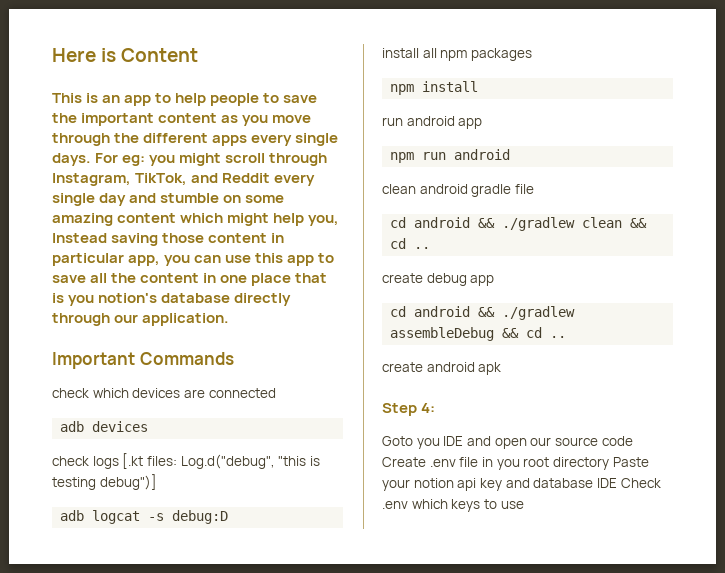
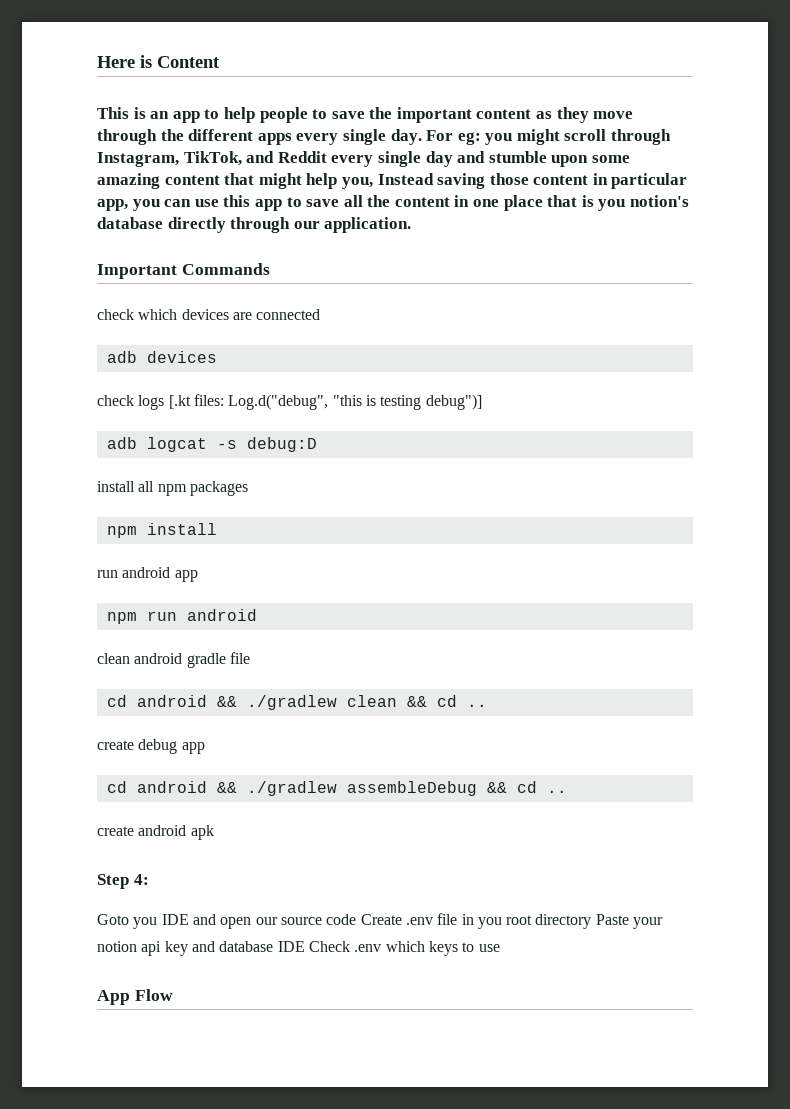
- This is an app to help people to save the important content as you move through the different apps every single days.
+ This is an app to help people to save the important content as they move through the different apps every single day.
- For eg: you might scroll through Instagram, TikTok, and Reddit every single day and stumble on some amazing content which might help you, Instead saving those content in particular app, you can use this app to save all the content in one place that is you notion's database directly through our application.
+ For eg: you might scroll through Instagram, TikTok, and Reddit every single day and stumble upon some amazing content that might help you, Instead saving those content in particular app, you can use this app to save all the content in one place that is you notion's database directly through our application.
+ App Flow

